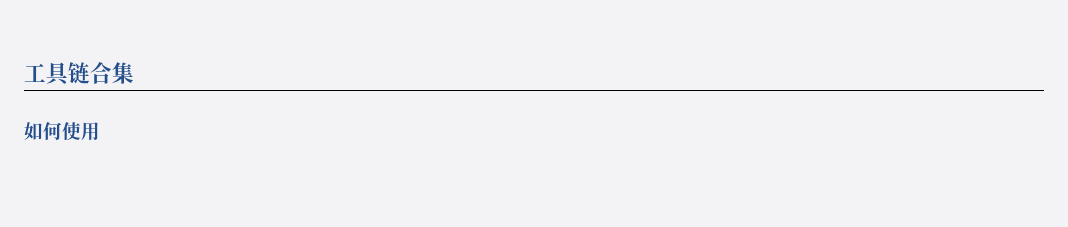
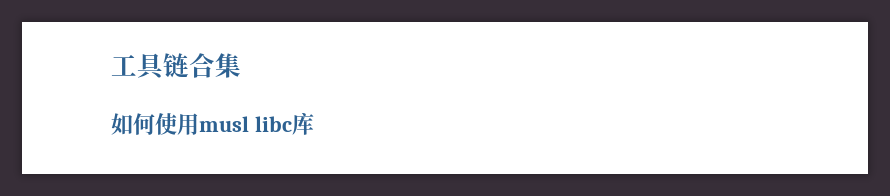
- 如何使用
+ 如何使用musl libc库

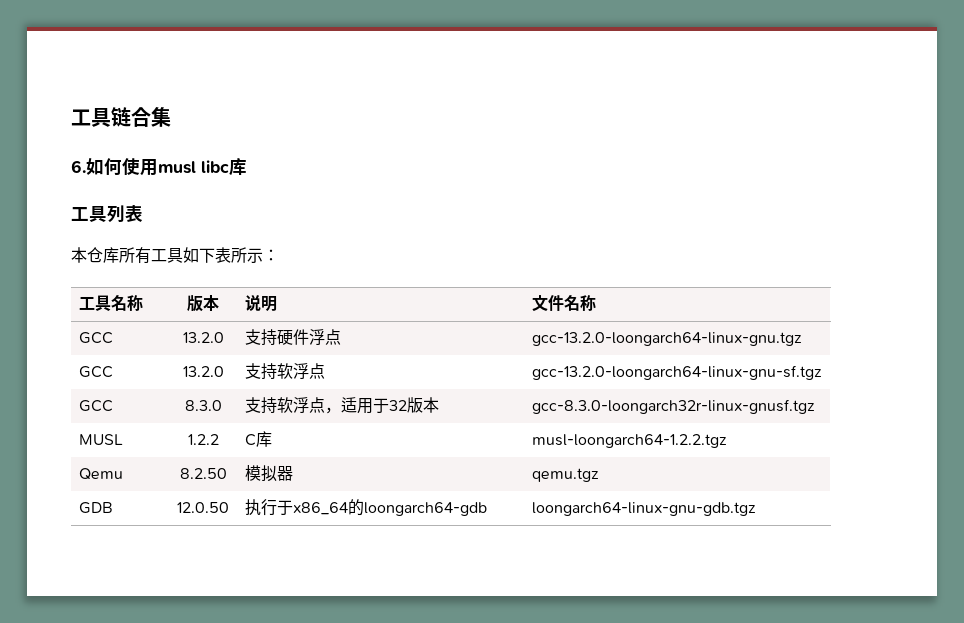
- 如何使用musl libc库
+ 6.如何使用musl libc库
+ 工具列表
+ 本仓库所有工具如下表所示：
+ 工具名称 | 版本 | 说明 | 文件名称
+ GCC | 13.2.0 | 支持硬件浮点 | gcc-13.2.0-loongarch64-linux-gnu.tgz
+ GCC | 13.2.0 | 支持软浮点 | gcc-13.2.0-loongarch64-linux-gnu-sf.tgz
+ GCC | 8.3.0 | 支持软浮点，适用于32版本 | gcc-8.3.0-loongarch32r-linux-gnusf.tgz
+ MUSL | 1.2.2 | C库 | musl-loongarch64-1.2.2.tgz
+ Qemu | 8.2.50 | 模拟器 | qemu.tgz
+ GDB | 12.0.50 | 执行于x86_64的loongarch64-gdb | loongarch64-linux-gnu-gdb.tgz

